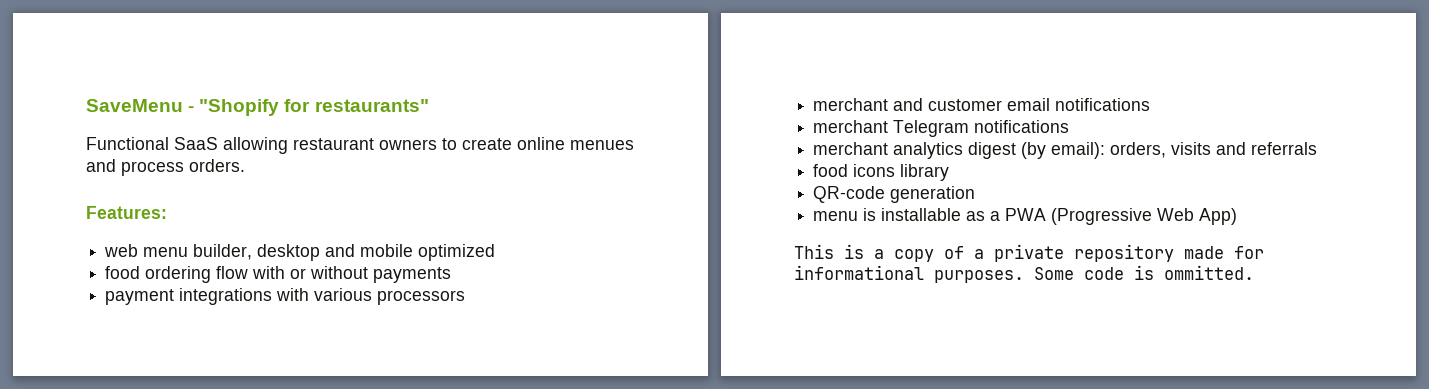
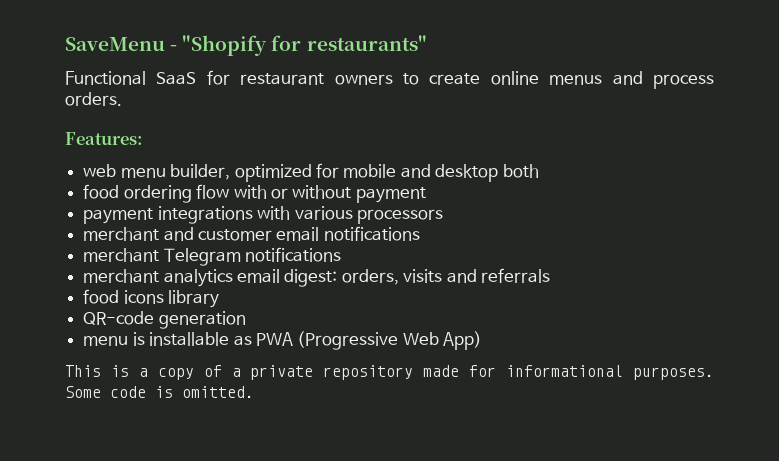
- Functional SaaS allowing restaurant owners to create online menues and process orders.
+ Functional SaaS for restaurant owners to create online menus and process orders.
- web menu builder, desktop and mobile optimized
+ web menu builder, optimized for mobile and desktop both
- food ordering flow with or without payments
+ food ordering flow with or without payment
- merchant analytics digest (by email): orders, visits and referrals
+ merchant analytics email digest: orders, visits and referrals
- menu is installable as a PWA (Progressive Web App)
+ menu is installable as PWA (Progressive Web App)
- Some code is ommitted.
+ Some code is omitted.

